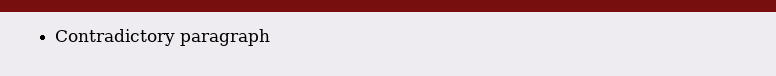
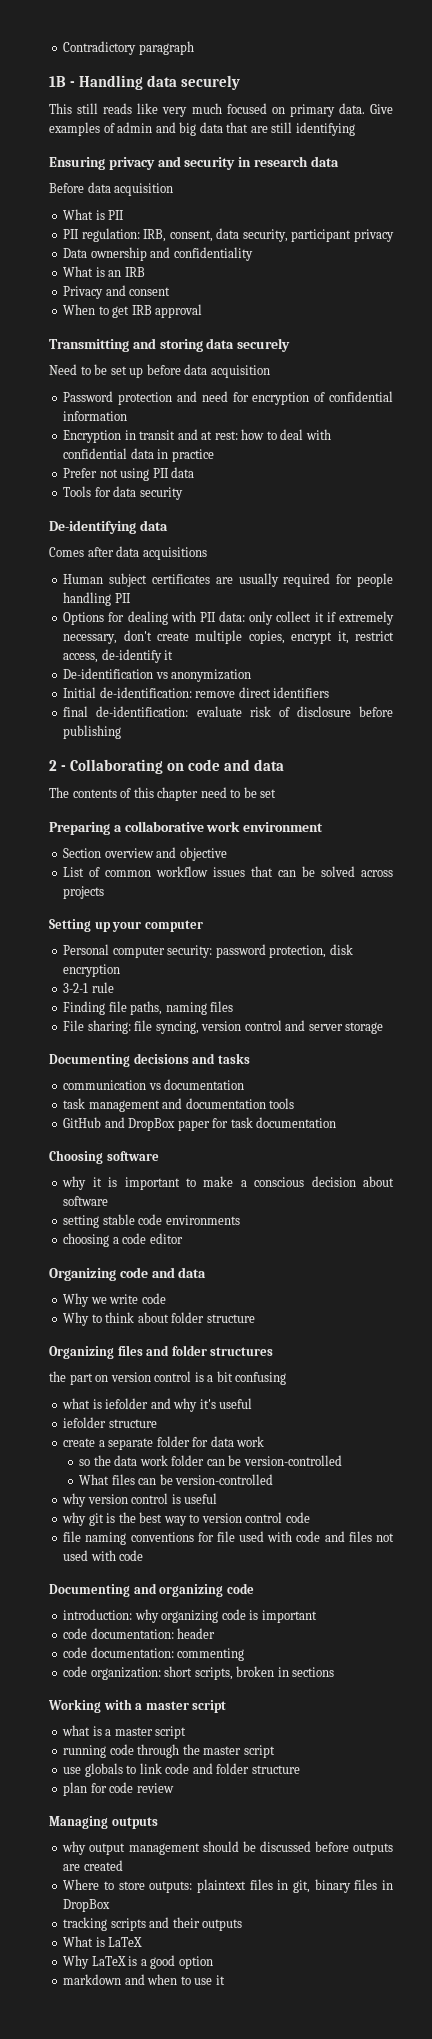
+ 1B - Handling data securely
+ This still reads like very much focused on primary data. Give examples of admin and big data that are still identifying
+ Ensuring privacy and security in research data
+ Before data acquisition
+ What is PII
+ PII regulation: IRB, consent, data security, participant privacy
+ Data ownership and confidentiality
+ What is an IRB
+ Privacy and consent
+ When to get IRB approval
+ Transmitting and storing data securely
+ Need to be set up before data acquisition
+ Password protection and need for encryption of confidential information
+ Encryption in transit and at rest: how to deal with confidential data in practice
+ Prefer not using PII data
+ Tools for data security
+ De-identifying data
+ Comes after data acquisitions
+ Human subject certificates are usually required for people handling PII
+ Options for dealing with PII data: only collect it if extremely necessary, don't create multiple copies, encrypt it, restrict access, de-identify it
+ De-identification vs anonymization
+ Initial de-identification: remove direct identifiers
+ final de-identification: evaluate risk of disclosure before publishing
+ 2 - Collaborating on code and data
+ The contents of this chapter need to be set
+ Preparing a collaborative work environment
+ Section overview and objective
+ List of common workflow issues that can be solved across projects
+ Setting up your computer
+ Personal computer security: password protection, disk encryption
+ 3-2-1 rule
+ Finding file paths, naming files
+ File sharing: file syncing, version control and server storage
+ Documenting decisions and tasks
+ communication vs documentation
+ task management and documentation tools
+ GitHub and DropBox paper for task documentation
+ Choosing software
+ why it is important to make a conscious decision about software
+ setting stable code environments
+ choosing a code editor
+ Organizing code and data
+ Why we write code
+ Why to think about folder structure
+ Organizing files and folder structures
+ the part on version control is a bit confusing
+ what is iefolder and why it's useful
+ iefolder structure
+ create a separate folder for data work
+ so the data work folder can be version-controlled
+ What files can be version-controlled
+ why version control is useful
+ why git is the best way to version control code
+ file naming conventions for file used with code and files not used with code
+ Documenting and organizing code
+ introduction: why organizing code is important
+ code documentation: header
+ code documentation: commenting
+ code organization: short scripts, broken in sections
+ Working with a master script
+ what is a master script
+ running code through the master script
+ use globals to link code and folder structure
+ plan for code review
+ Managing outputs
+ why output management should be discussed before outputs are created
+ Where to store outputs: plaintext files in git, binary files in DropBox
+ tracking scripts and their outputs
+ What is LaTeX
+ Why LaTeX is a good option
+ markdown and when to use it

